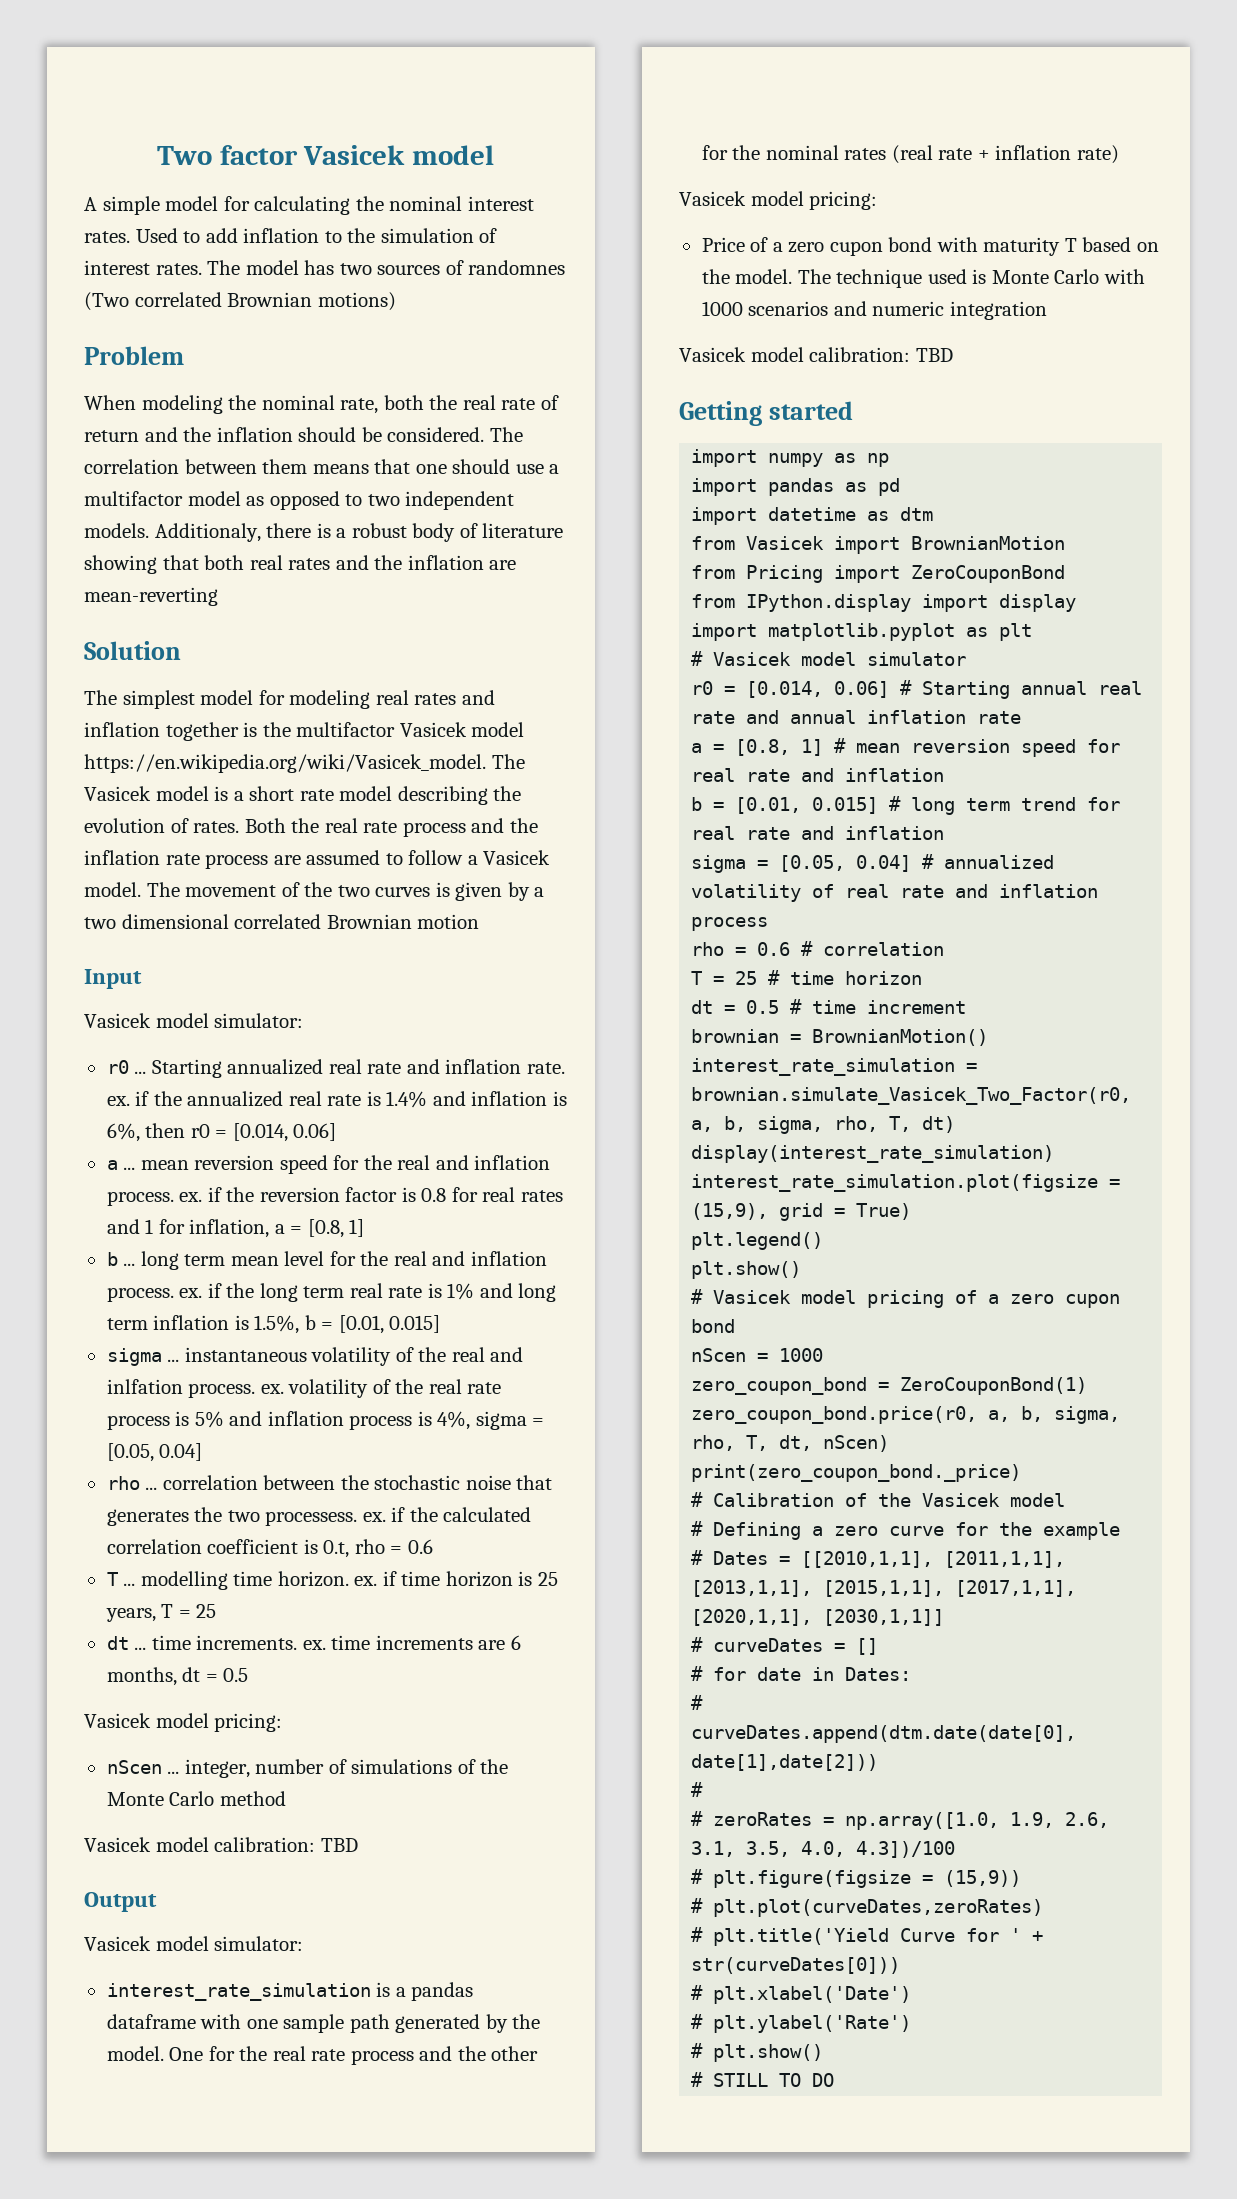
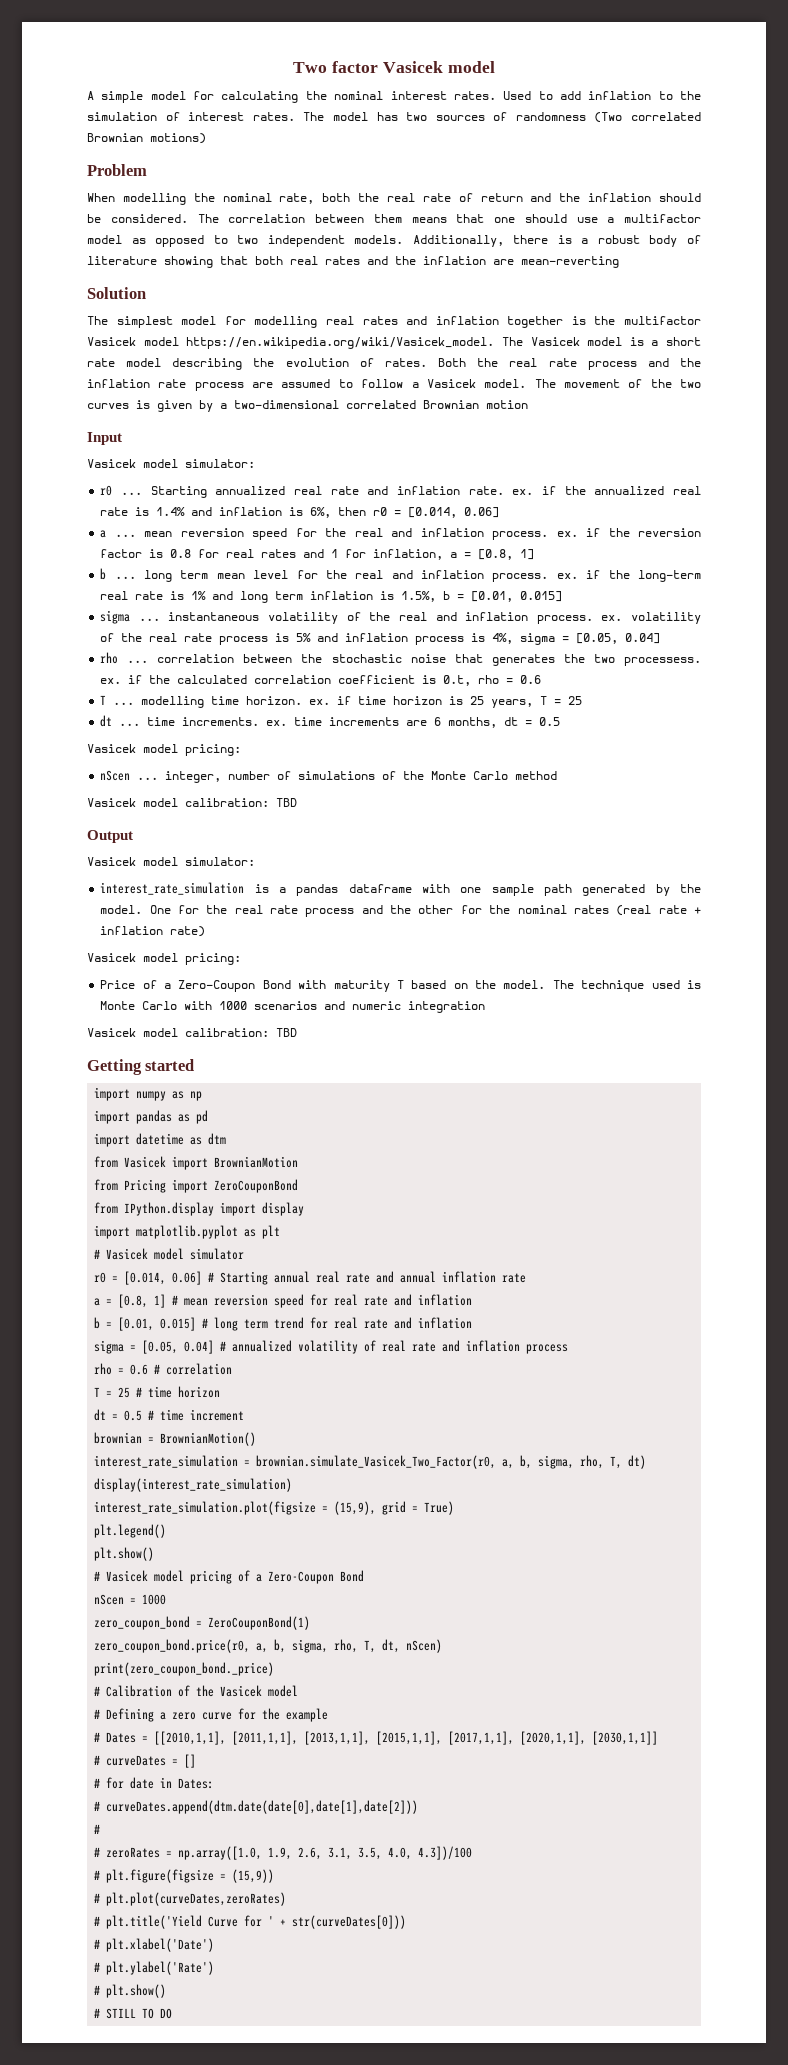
- The model has two sources of randomnes (Two correlated Brownian motions)
+ The model has two sources of randomness (Two correlated Brownian motions)
- When modeling the nominal rate, both the real rate of return and the inflation should be considered.
+ When modelling the nominal rate, both the real rate of return and the inflation should be considered.
- Additionaly, there is a robust body of literature showing that both real rates and the inflation are mean-reverting
+ Additionally, there is a robust body of literature showing that both real rates and the inflation are mean-reverting
- The simplest model for modeling real rates and inflation together is the multifactor Vasicek model https://en.wikipedia.org/wiki/Vasicek_model. The Vasicek model is a short rate model describing the evolution of rates.
+ The simplest model for modelling real rates and inflation together is the multifactor Vasicek model https://en.wikipedia.org/wiki/Vasicek_model. The Vasicek model is a short rate model describing the evolution of rates.
- The movement of the two curves is given by a two dimensional correlated Brownian motion
+ The movement of the two curves is given by a two-dimensional correlated Brownian motion
- b ... long term mean level for the real and inflation process. ex. if the long term real rate is 1% and long term inflation is 1.5%, b = [0.01, 0.015]
+ b ... long term mean level for the real and inflation process. ex. if the long-term real rate is 1% and long term inflation is 1.5%, b = [0.01, 0.015]
- sigma ... instantaneous volatility of the real and inlfation process. ex. volatility of the real rate process is 5% and inflation process is 4%, sigma = [0.05, 0.04]
+ sigma ... instantaneous volatility of the real and inflation process. ex. volatility of the real rate process is 5% and inflation process is 4%, sigma = [0.05, 0.04]
- Price of a zero cupon bond with maturity T based on the model.
+ Price of a Zero-Coupon Bond with maturity T based on the model.
- # Vasicek model pricing of a zero cupon bond
+ # Vasicek model pricing of a Zero-Coupon Bond

